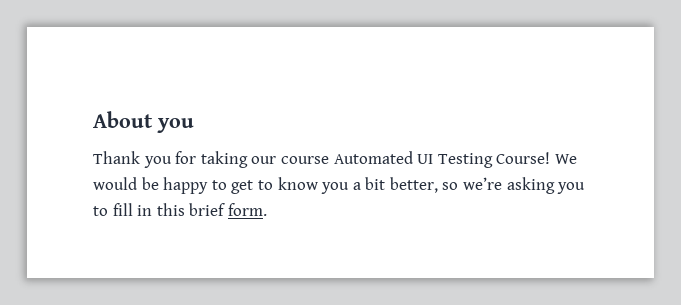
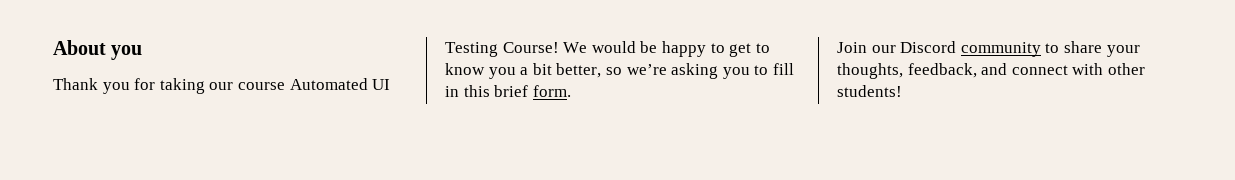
+ Join our Discord community to share your thoughts, feedback, and connect with other students!

